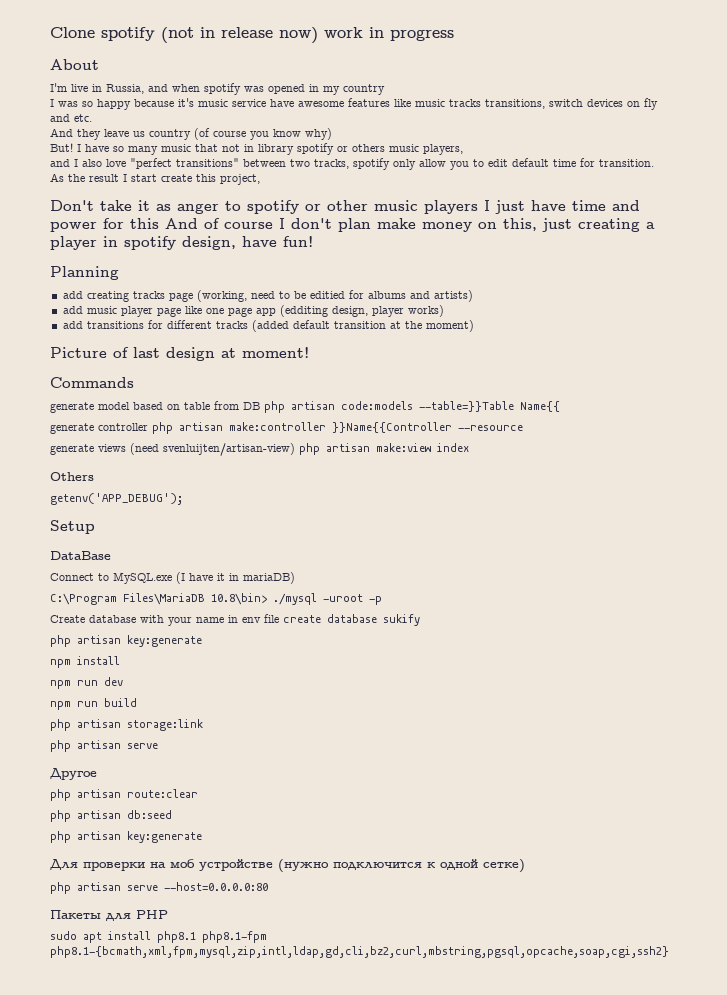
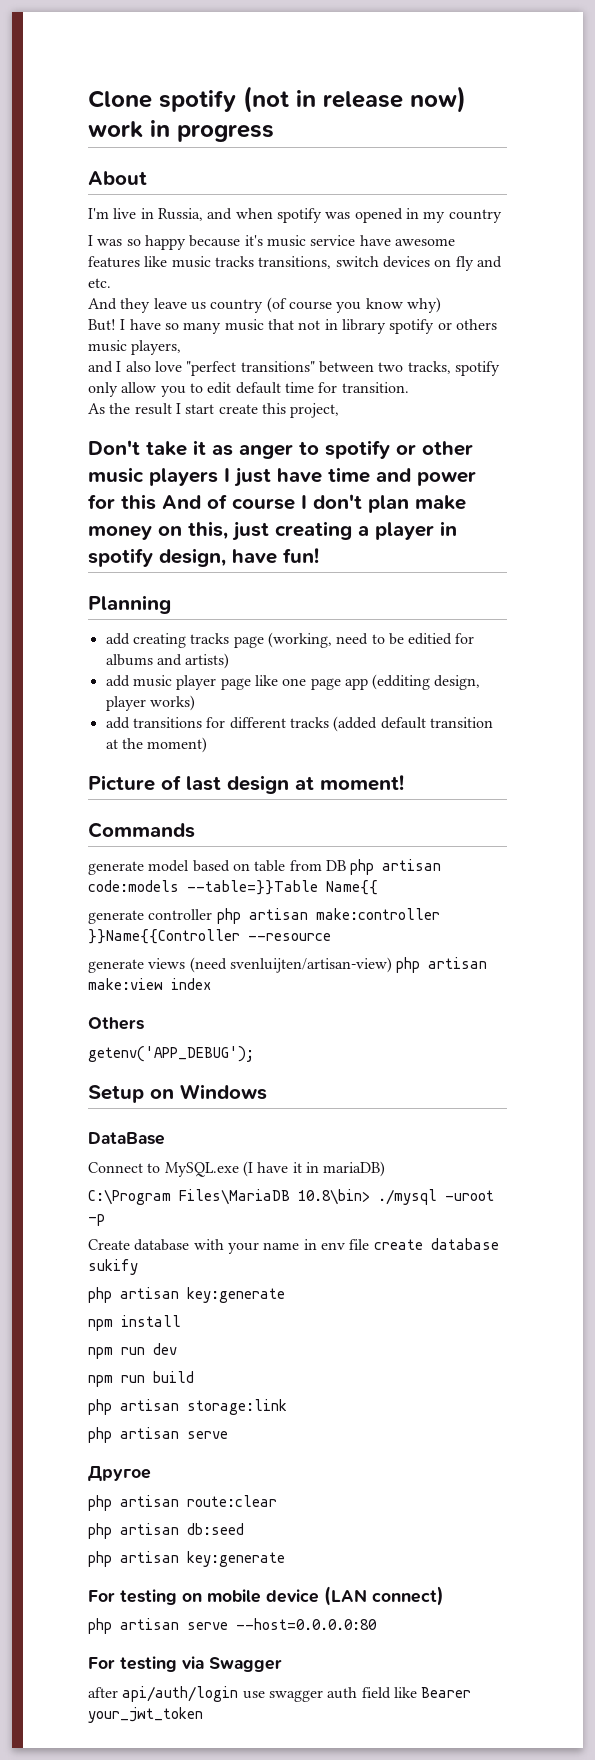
- Setup
+ Setup on Windows
- Для проверки на моб устройстве (нужно подключится к одной сетке)
+ For testing on mobile device (LAN connect)
  php artisan serve --host=0.0.0.0:80
- Пакеты для PHP
- sudo apt install php8.1 php8.1-fpm php8.1-{bcmath,xml,fpm,mysql,zip,intl,ldap,gd,cli,bz2,curl,mbstring,pgsql,opcache,soap,cgi,ssh2}
+ For testing via Swagger
+ after api/auth/login use swagger auth field like Bearer your_jwt_token

